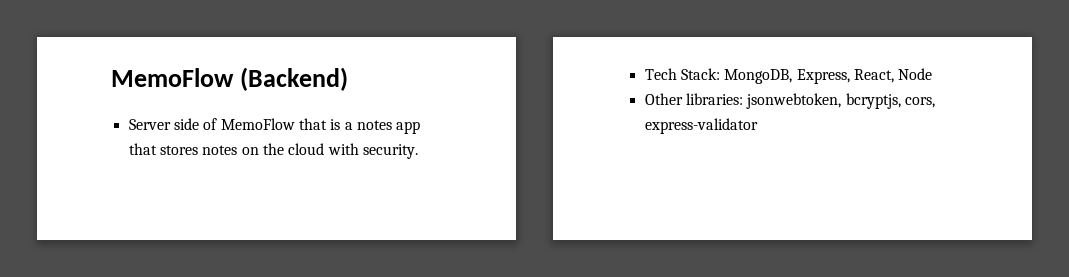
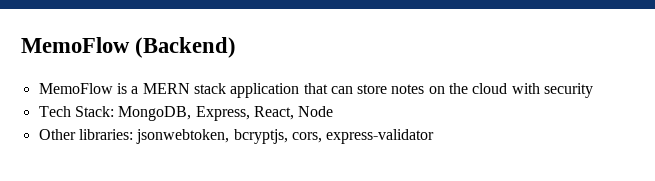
- Server side of MemoFlow that is a notes app that stores notes on the cloud with security.
+ MemoFlow is a MERN stack application that can store notes on the cloud with security

